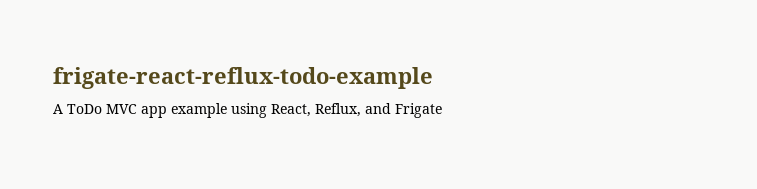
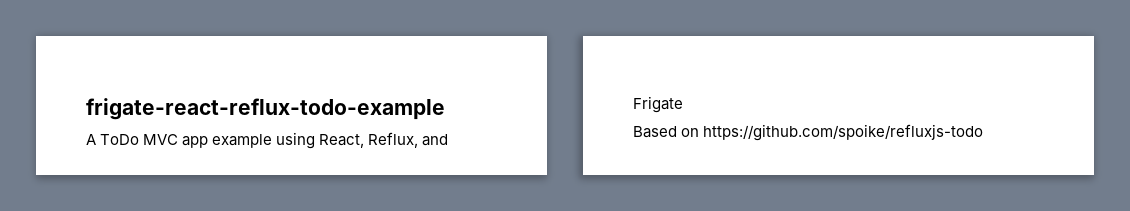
+ Based on https://github.com/spoike/refluxjs-todo

